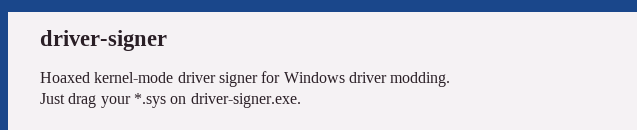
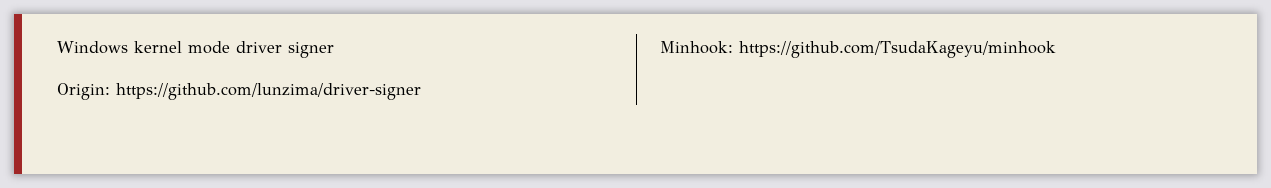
- driver-signer
- Hoaxed kernel-mode driver signer for Windows driver modding.
- Just drag your *.sys on driver-signer.exe.
+ Windows kernel mode driver signer
+ Origin: https://github.com/lunzima/driver-signer
+ Minhook: https://github.com/TsudaKageyu/minhook

